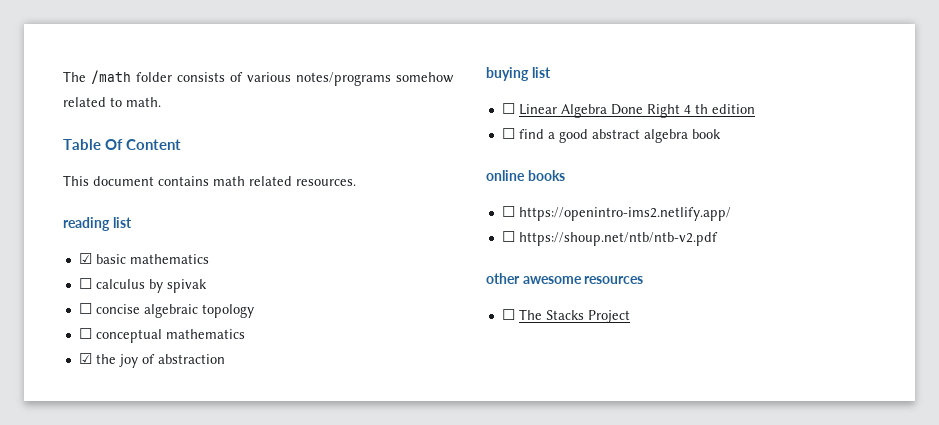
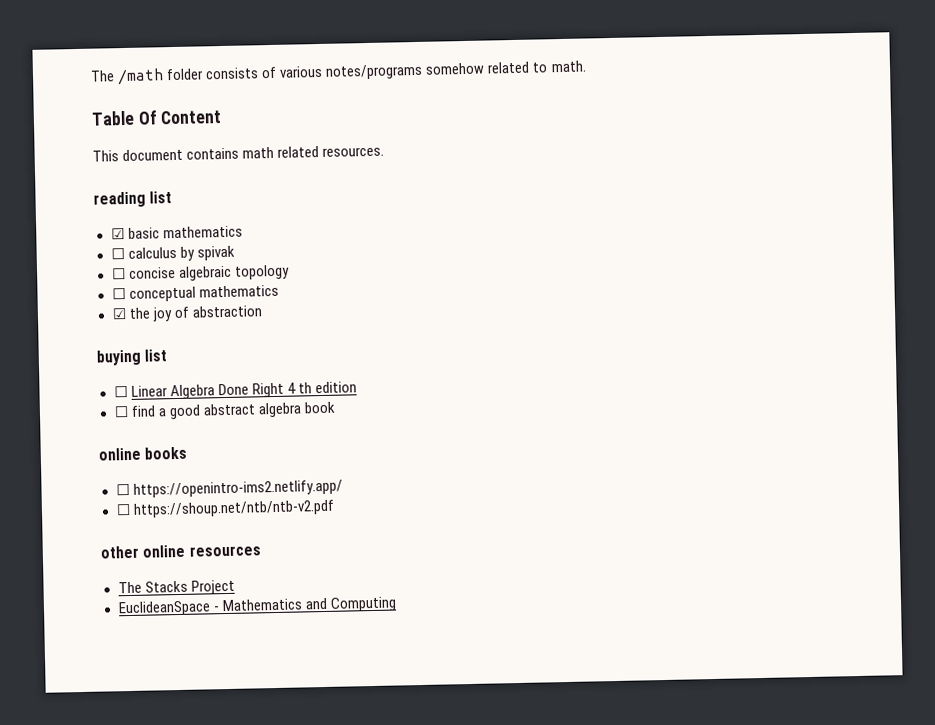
- other awesome resources
+ other online resources
- ☐ The Stacks Project
+ The Stacks Project
+ EuclideanSpace - Mathematics and Computing

